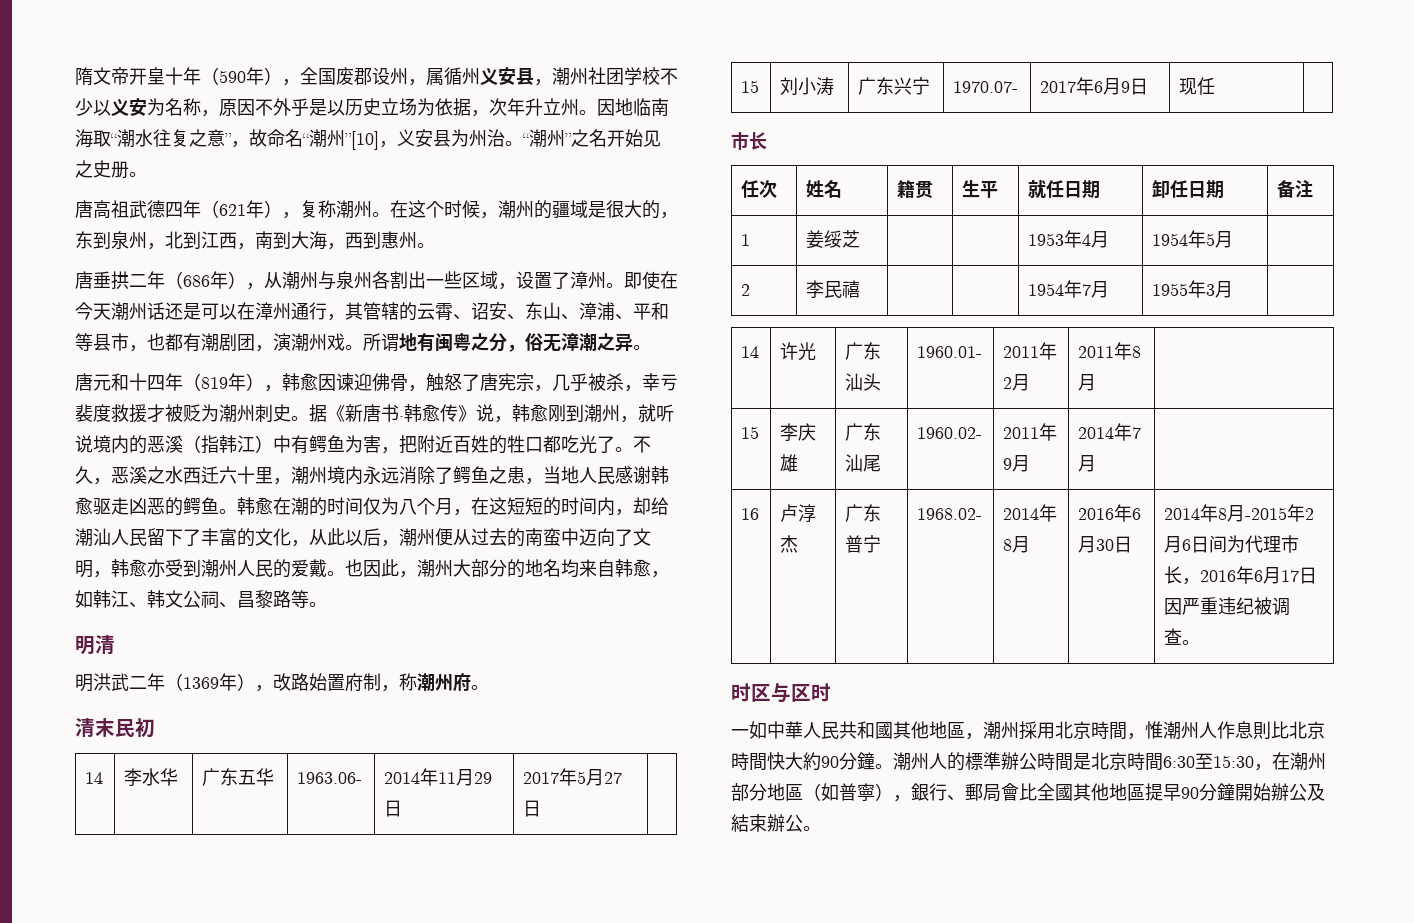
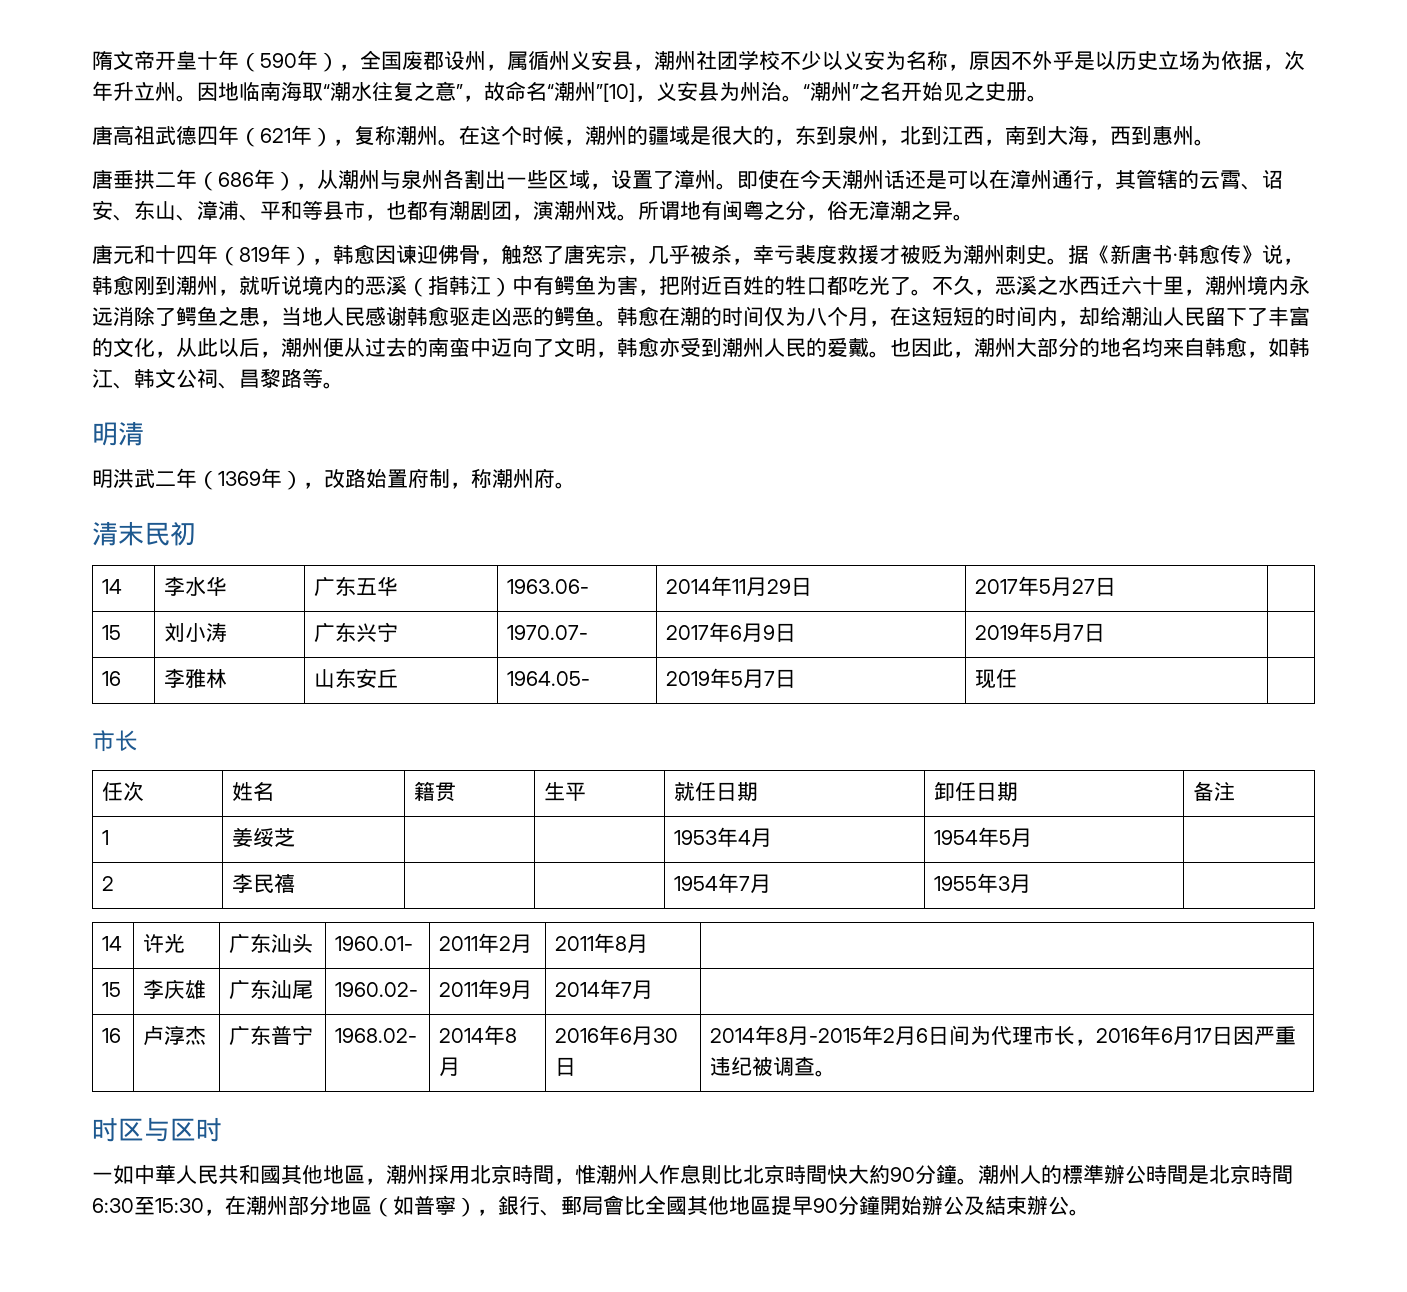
- 15 | 刘小涛 | 广东兴宁 | 1970.07- | 2017年6月9日 | 现任 |
+ 15 | 刘小涛 | 广东兴宁 | 1970.07- | 2017年6月9日 | 2019年5月7日 |
+ 16 | 李雅林 | 山东安丘 | 1964.05- | 2019年5月7日 | 现任 |

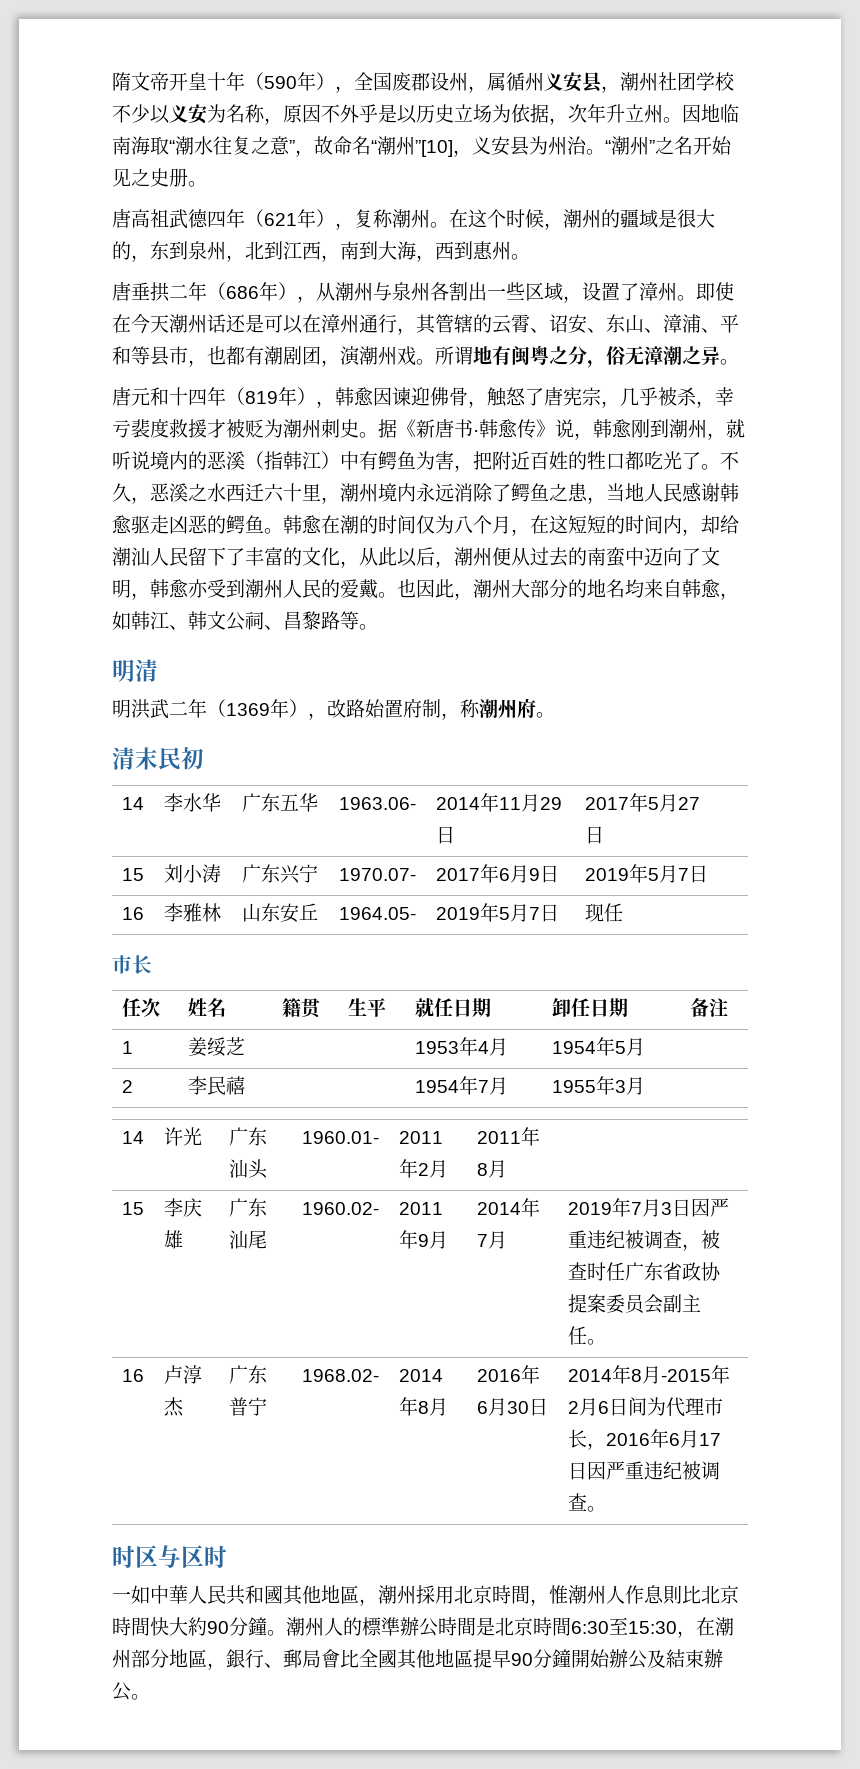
- 15 | 李庆雄 | 广东汕尾 | 1960.02- | 2011年9月 | 2014年7月 |
+ 15 | 李庆雄 | 广东汕尾 | 1960.02- | 2011年9月 | 2014年7月 | 2019年7月3日因严重违纪被调查，被查时任广东省政协提案委员会副主任。
- 潮州人的標準辦公時間是北京時間6:30至15:30，在潮州部分地區（如普寧），銀行、郵局會比全國其他地區提早90分鐘開始辦公及結束辦公。
+ 潮州人的標準辦公時間是北京時間6:30至15:30，在潮州部分地區，銀行、郵局會比全國其他地區提早90分鐘開始辦公及結束辦公。

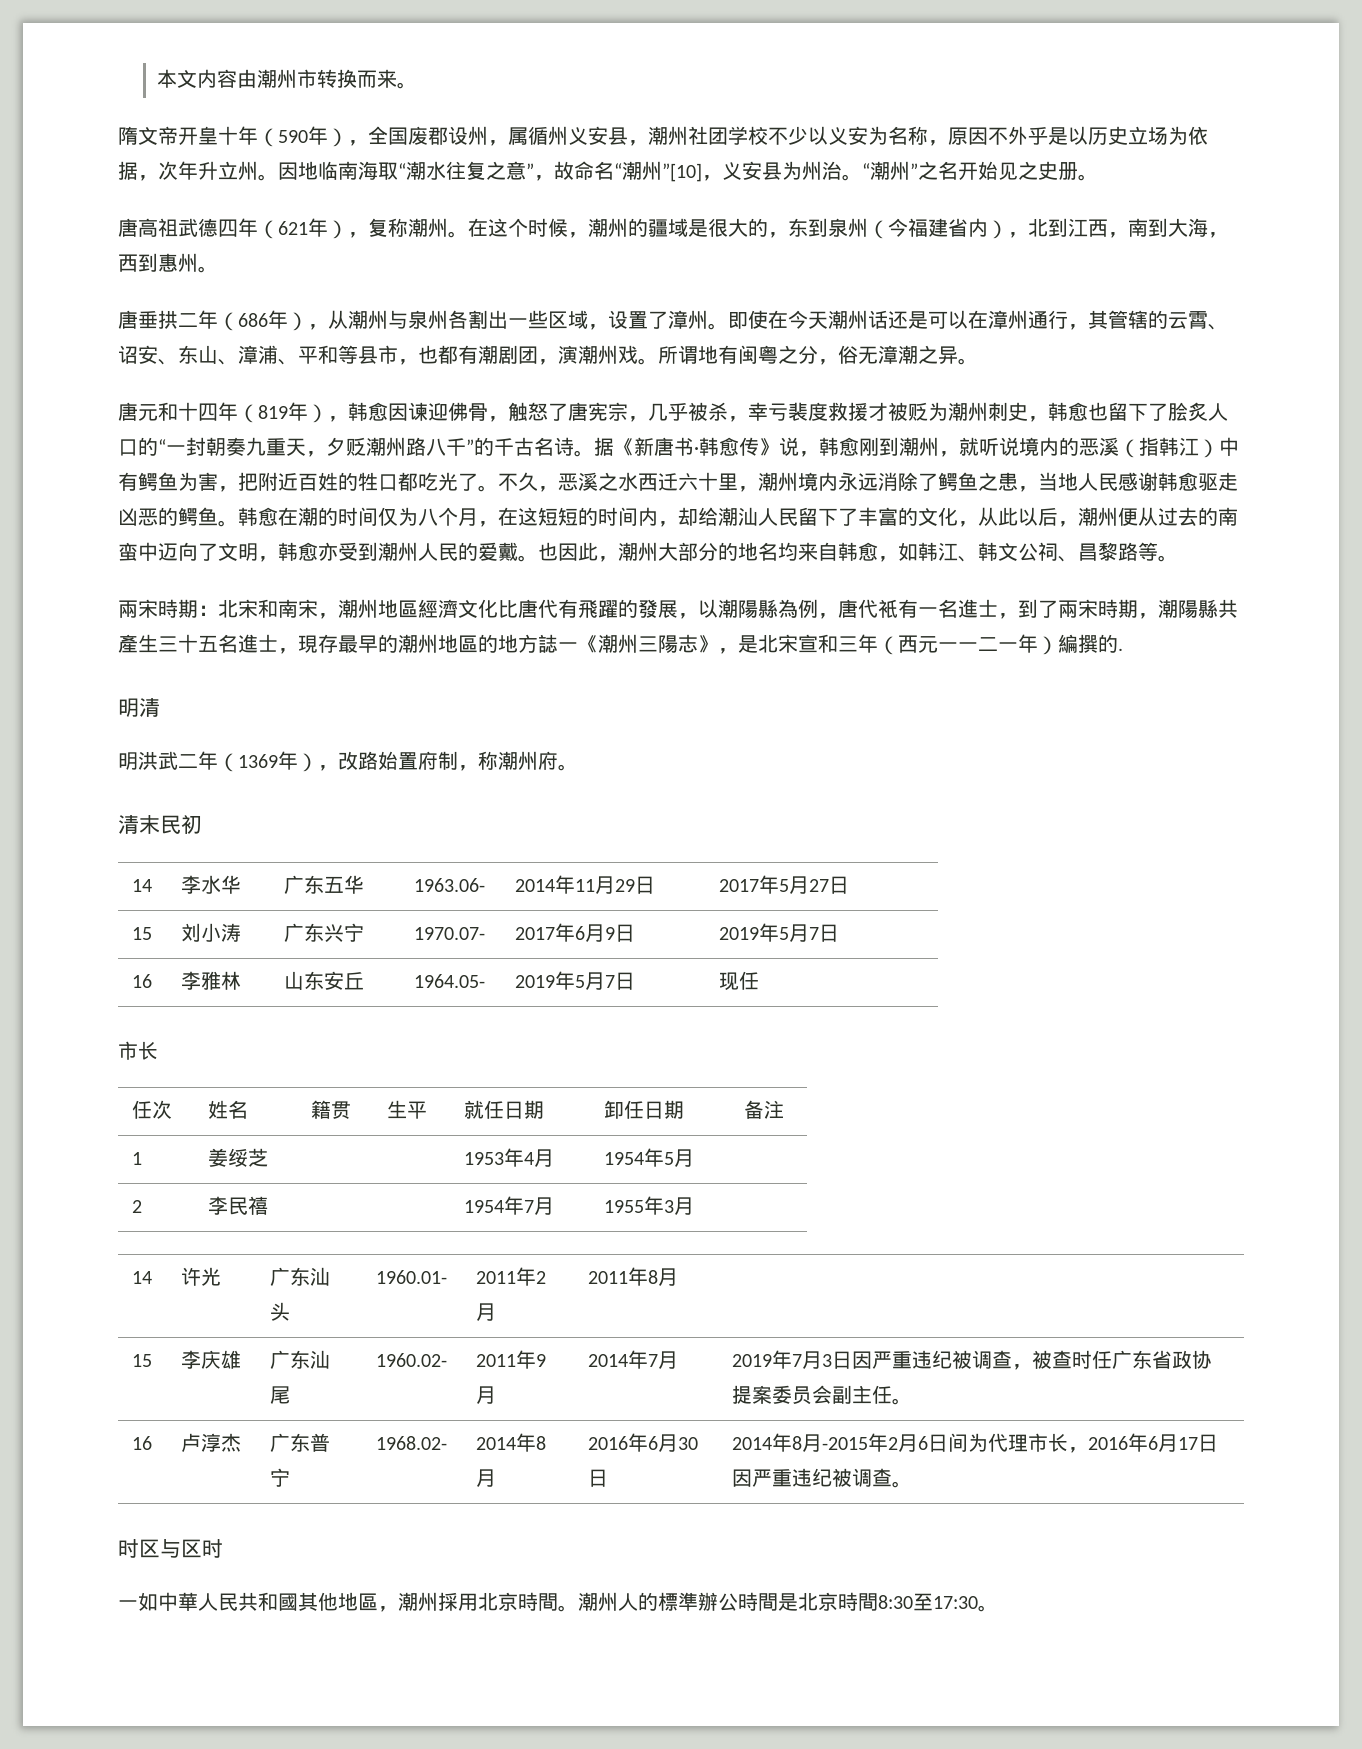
+ 本文内容由潮州市转换而来。
- 在这个时候，潮州的疆域是很大的，东到泉州，北到江西，南到大海，西到惠州。
+ 在这个时候，潮州的疆域是很大的，东到泉州（今福建省内），北到江西，南到大海，西到惠州。
- 唐元和十四年（819年），韩愈因谏迎佛骨，触怒了唐宪宗，几乎被杀，幸亏裴度救援才被贬为潮州刺史。
+ 唐元和十四年（819年），韩愈因谏迎佛骨，触怒了唐宪宗，几乎被杀，幸亏裴度救援才被贬为潮州刺史，韩愈也留下了脍炙人口的“一封朝奏九重天，夕贬潮州路八千”的千古名诗。
+ 兩宋時期：北宋和南宋，潮州地區經濟文化比唐代有飛躍的發展，以潮陽縣為例，唐代衹有一名進士，到了兩宋時期，潮陽縣共產生三十五名進士，現存最早的潮州地區的地方誌一《潮州三陽志》，是北宋宣和三年（西元一一二一年）編撰的.
- 一如中華人民共和國其他地區，潮州採用北京時間，惟潮州人作息則比北京時間快大約90分鐘。
+ 一如中華人民共和國其他地區，潮州採用北京時間。
- 潮州人的標準辦公時間是北京時間6:30至15:30，在潮州部分地區，銀行、郵局會比全國其他地區提早90分鐘開始辦公及結束辦公。
+ 潮州人的標準辦公時間是北京時間8:30至17:30。

